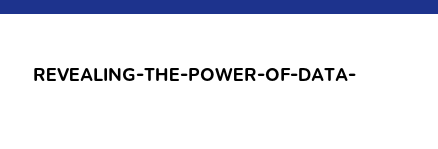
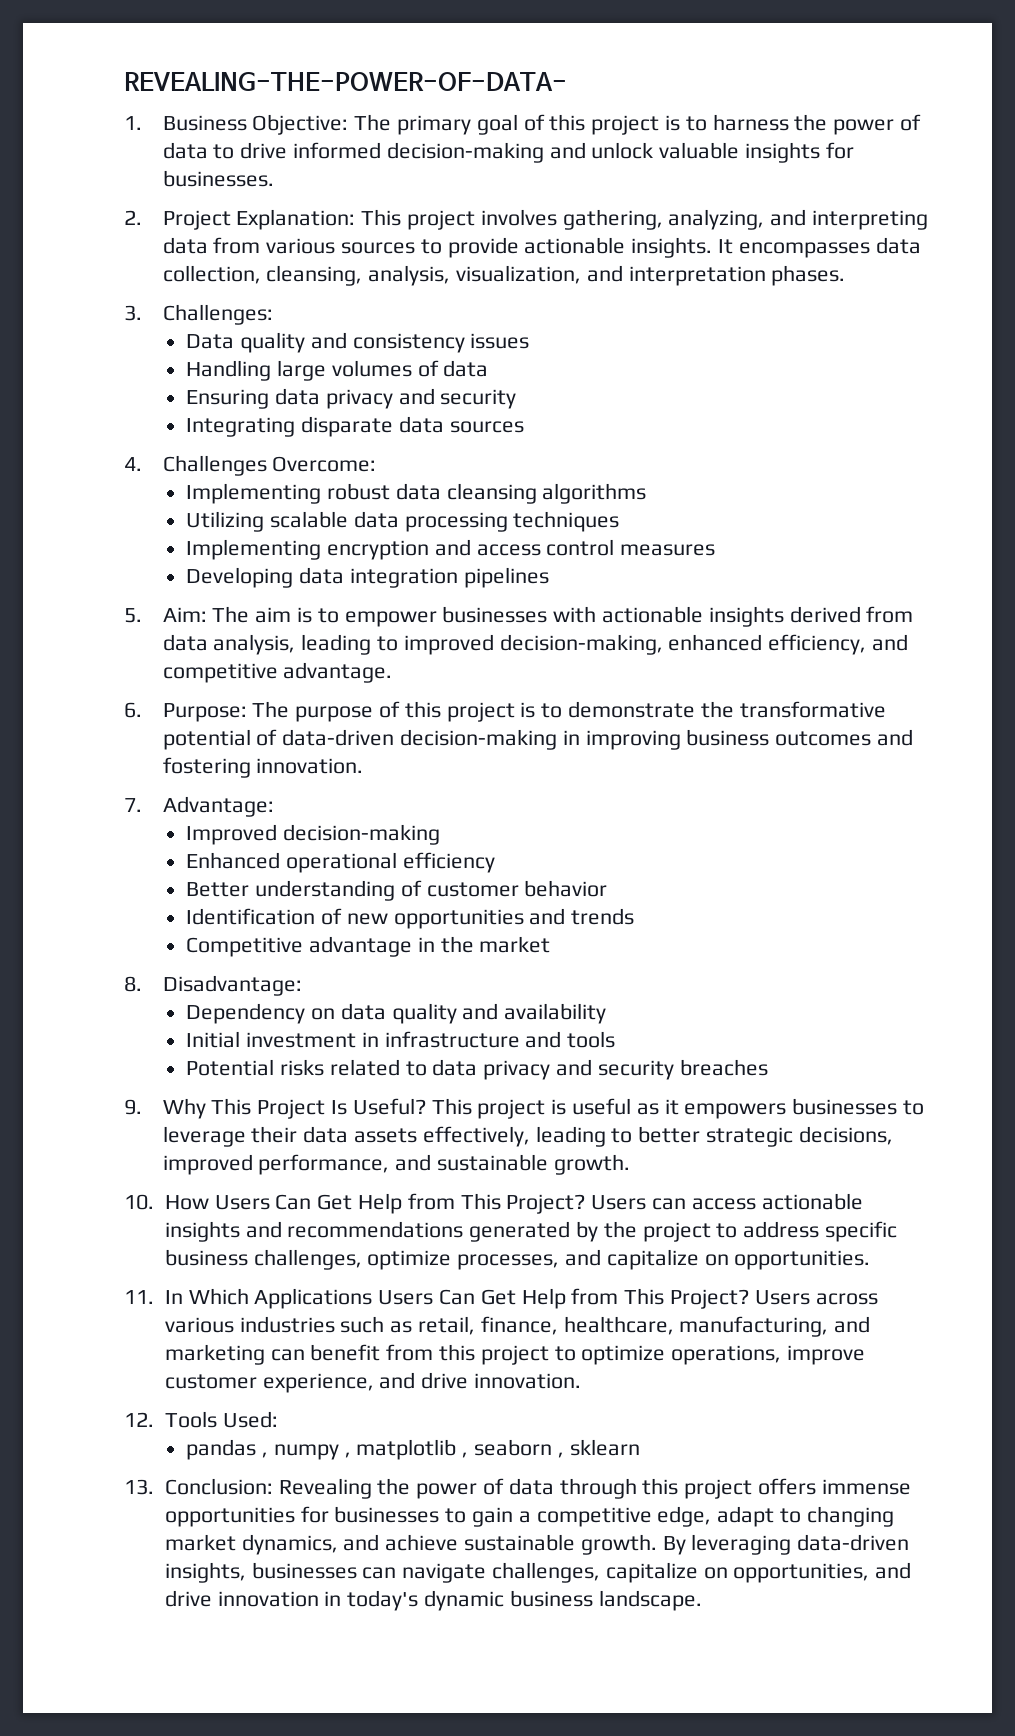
+ 1. Business Objective: The primary goal of this project is to harness the power of data to drive informed decision-making and unlock valuable insights for businesses.
+ 2. Project Explanation: This project involves gathering, analyzing, and interpreting data from various sources to provide actionable insights. It encompasses data collection, cleansing, analysis, visualization, and interpretation phases.
+ 3. Challenges:
+ Data quality and consistency issues
+ Handling large volumes of data
+ Ensuring data privacy and security
+ Integrating disparate data sources
+ 4. Challenges Overcome:
+ Implementing robust data cleansing algorithms
+ Utilizing scalable data processing techniques
+ Implementing encryption and access control measures
+ Developing data integration pipelines
+ 5. Aim: The aim is to empower businesses with actionable insights derived from data analysis, leading to improved decision-making, enhanced efficiency, and competitive advantage.
+ 6. Purpose: The purpose of this project is to demonstrate the transformative potential of data-driven decision-making in improving business outcomes and fostering innovation.
+ 7. Advantage:
+ Improved decision-making
+ Enhanced operational efficiency
+ Better understanding of customer behavior
+ Identification of new opportunities and trends
+ Competitive advantage in the market
+ 8. Disadvantage:
+ Dependency on data quality and availability
+ Initial investment in infrastructure and tools
+ Potential risks related to data privacy and security breaches
+ 9. Why This Project Is Useful? This project is useful as it empowers businesses to leverage their data assets effectively, leading to better strategic decisions, improved performance, and sustainable growth.
+ 10. How Users Can Get Help from This Project? Users can access actionable insights and recommendations generated by the project to address specific business challenges, optimize processes, and capitalize on opportunities.
+ 11. In Which Applications Users Can Get Help from This Project? Users across various industries such as retail, finance, healthcare, manufacturing, and marketing can benefit from this project to optimize operations, improve customer experience, and drive innovation.
+ 12. Tools Used:
+ pandas , numpy , matplotlib , seaborn , sklearn
+ 13. Conclusion: Revealing the power of data through this project offers immense opportunities for businesses to gain a competitive edge, adapt to changing market dynamics, and achieve sustainable growth. By leveraging data-driven insights, businesses can navigate challenges, capitalize on opportunities, and drive innovation in today's dynamic business landscape.

